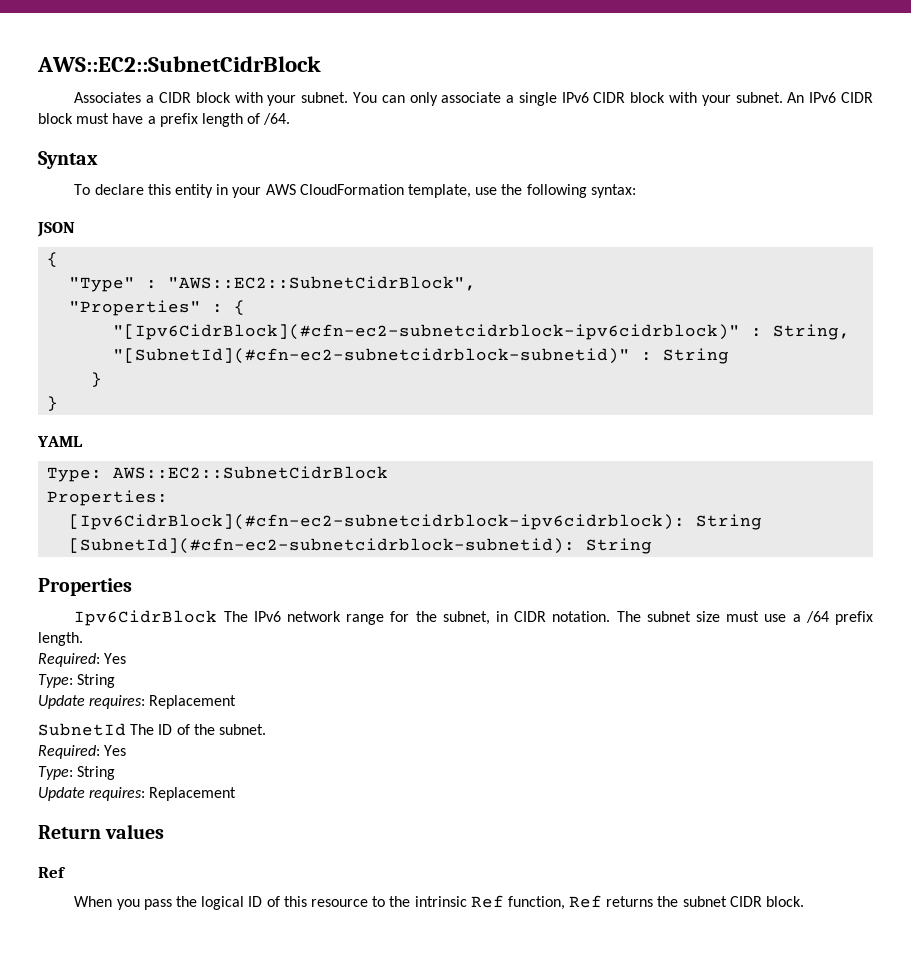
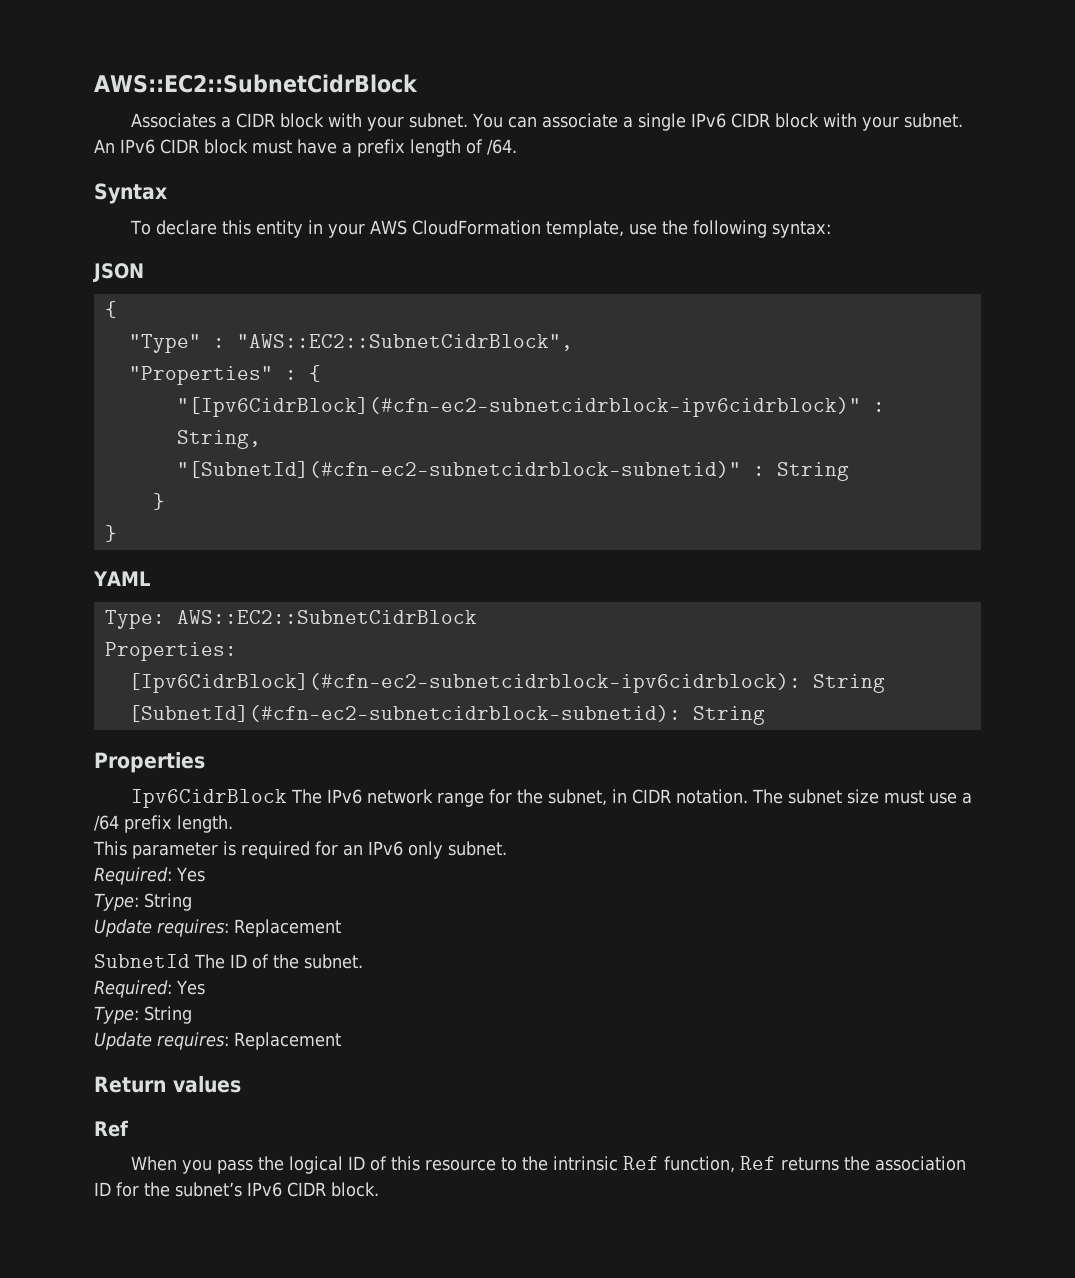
- You can only associate a single IPv6 CIDR block with your subnet.
+ You can associate a single IPv6 CIDR block with your subnet.
+ This parameter is required for an IPv6 only subnet.
- When you pass the logical ID of this resource to the intrinsic Ref function, Ref returns the subnet CIDR block.
+ When you pass the logical ID of this resource to the intrinsic Ref function, Ref returns the association ID for the subnet’s IPv6 CIDR block.

